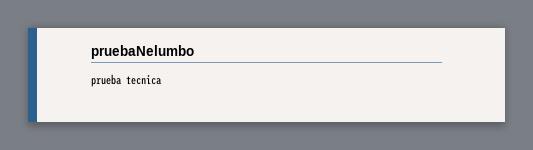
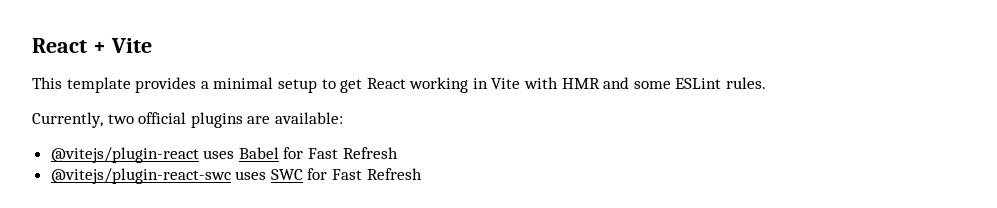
- pruebaNelumbo
- prueba tecnica
+ React + Vite
+ This template provides a minimal setup to get React working in Vite with HMR and some ESLint rules.
+ Currently, two official plugins are available:
+ @vitejs/plugin-react uses Babel for Fast Refresh
+ @vitejs/plugin-react-swc uses SWC for Fast Refresh

